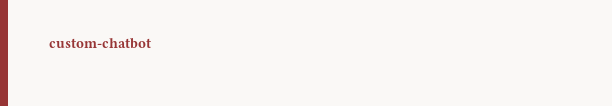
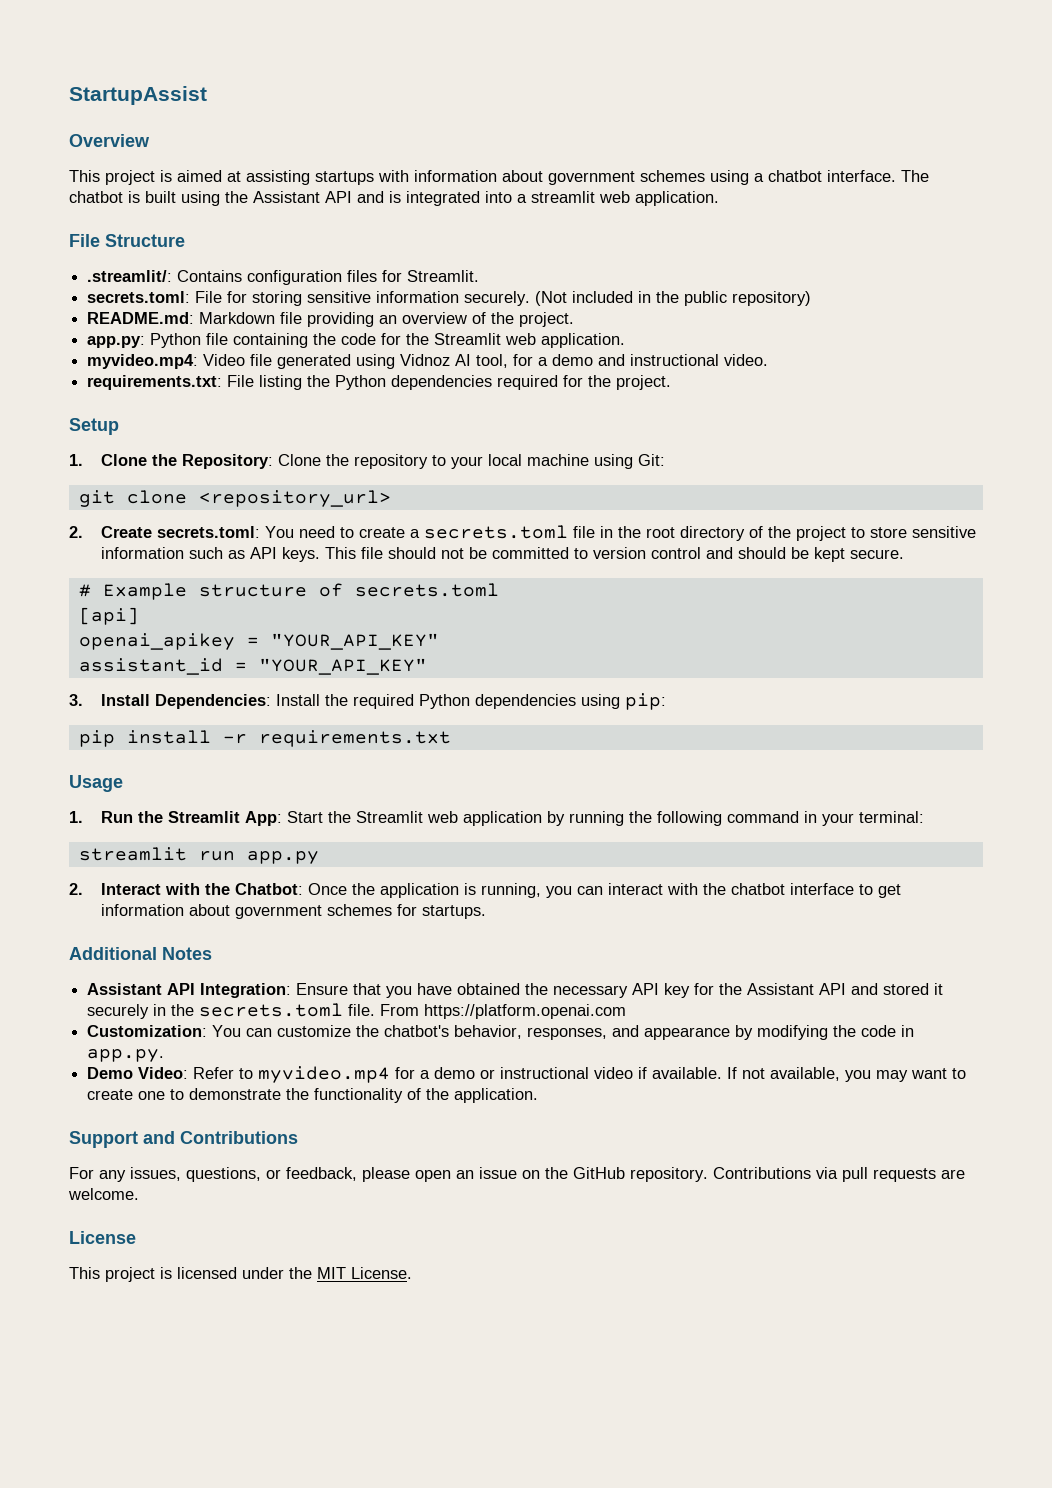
- custom-chatbot
+ StartupAssist
+ Overview
+ This project is aimed at assisting startups with information about government schemes using a chatbot interface. The chatbot is built using the Assistant API and is integrated into a streamlit web application.
+ File Structure
+ .streamlit/: Contains configuration files for Streamlit.
+ secrets.toml: File for storing sensitive information securely. (Not included in the public repository)
+ README.md: Markdown file providing an overview of the project.
+ app.py: Python file containing the code for the Streamlit web application.
+ myvideo.mp4: Video file generated using Vidnoz AI tool, for a demo and instructional video.
+ requirements.txt: File listing the Python dependencies required for the project.
+ Setup
+ 1. Clone the Repository: Clone the repository to your local machine using Git:
+ git clone <repository_url>
+ 2. Create secrets.toml: You need to create a secrets.toml file in the root directory of the project to store sensitive information such as API keys. This file should not be committed to version control and should be kept secure.
+ # Example structure of secrets.toml
+ [api]
+ openai_apikey = "YOUR_API_KEY"
+ assistant_id = "YOUR_API_KEY"
+ 3. Install Dependencies: Install the required Python dependencies using pip:
+ pip install -r requirements.txt
+ Usage
+ 1. Run the Streamlit App: Start the Streamlit web application by running the following command in your terminal:
+ streamlit run app.py
+ 2. Interact with the Chatbot: Once the application is running, you can interact with the chatbot interface to get information about government schemes for startups.
+ Additional Notes
+ Assistant API Integration: Ensure that you have obtained the necessary API key for the Assistant API and stored it securely in the secrets.toml file. From https://platform.openai.com
+ Customization: You can customize the chatbot's behavior, responses, and appearance by modifying the code in app.py.
+ Demo Video: Refer to myvideo.mp4 for a demo or instructional video if available. If not available, you may want to create one to demonstrate the functionality of the application.
+ Support and Contributions
+ For any issues, questions, or feedback, please open an issue on the GitHub repository. Contributions via pull requests are welcome.
+ License
+ This project is licensed under the MIT License.

